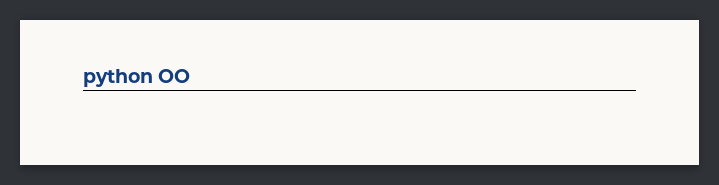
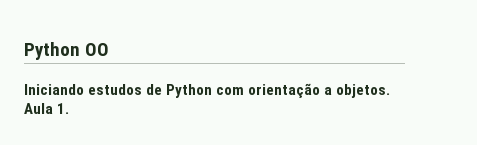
- python OO
+ Python OO
+ Iniciando estudos de Python com orientação a objetos. Aula 1.

